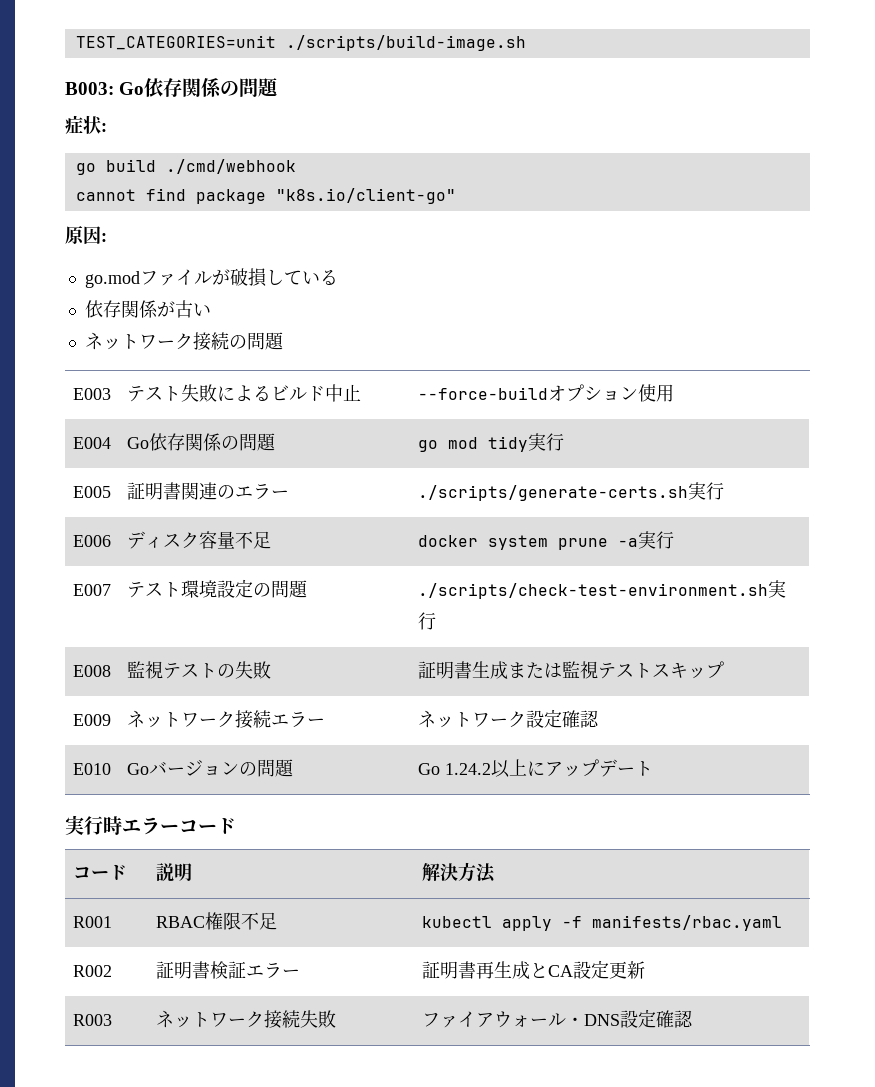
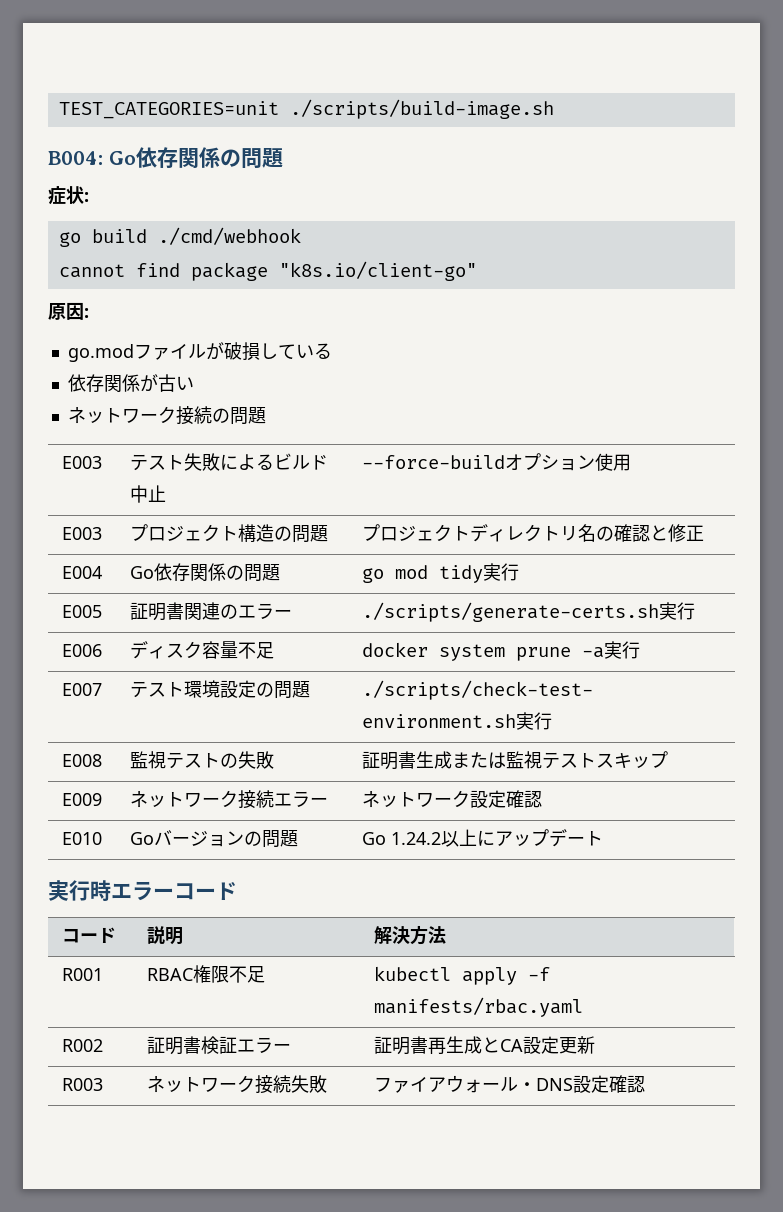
- B003: Go依存関係の問題
+ B004: Go依存関係の問題
+ E003 | プロジェクト構造の問題 | プロジェクトディレクトリ名の確認と修正

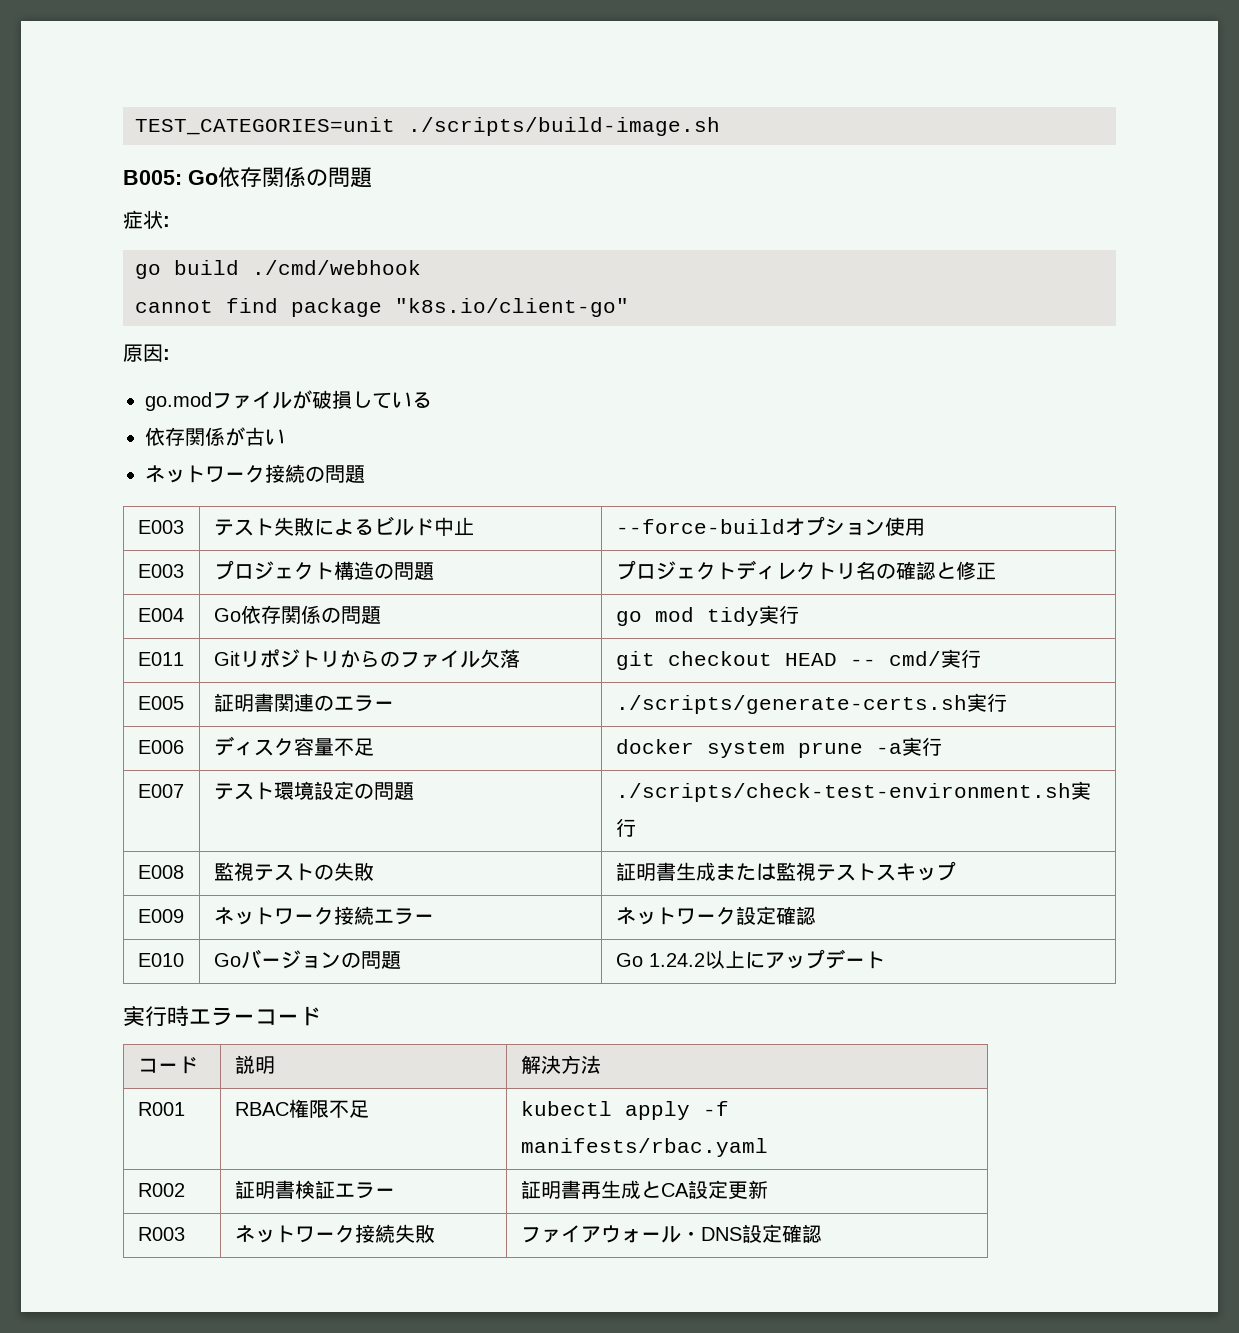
- B004: Go依存関係の問題
+ B005: Go依存関係の問題
+ E011 | Gitリポジトリからのファイル欠落 | git checkout HEAD -- cmd/実行

